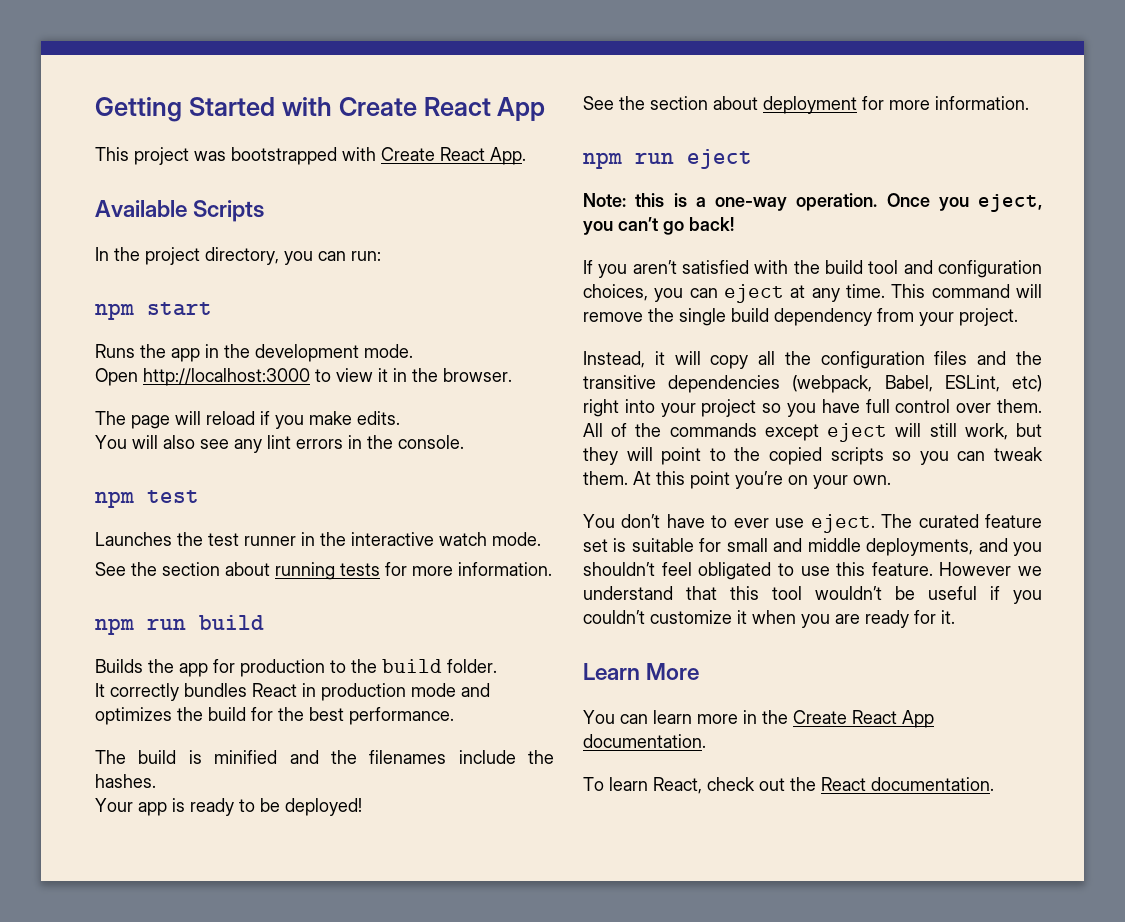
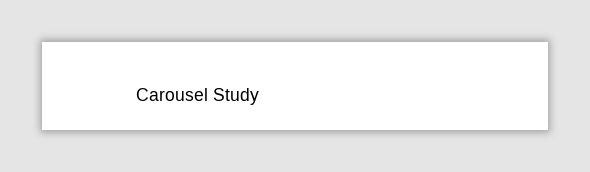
- Getting Started with Create React App
- This project was bootstrapped with Create React App.
- Available Scripts
- In the project directory, you can run:
- npm start
- Runs the app in the development mode.
- Open http://localhost:3000 to view it in the browser.
- The page will reload if you make edits.
- You will also see any lint errors in the console.
- npm test
- Launches the test runner in the interactive watch mode.
- See the section about running tests for more information.
- npm run build
- Builds the app for production to the build folder.
- It correctly bundles React in production mode and optimizes the build for the best performance.
- The build is minified and the filenames include the hashes.
- Your app is ready to be deployed!
- See the section about deployment for more information.
- npm run eject
- Note: this is a one-way operation. Once you eject, you can’t go back!
- If you aren’t satisfied with the build tool and configuration choices, you can eject at any time. This command will remove the single build dependency from your project.
- Instead, it will copy all the configuration files and the transitive dependencies (webpack, Babel, ESLint, etc) right into your project so you have full control over them. All of the commands except eject will still work, but they will point to the copied scripts so you can tweak them. At this point you’re on your own.
- You don’t have to ever use eject. The curated feature set is suitable for small and middle deployments, and you shouldn’t feel obligated to use this feature. However we understand that this tool wouldn’t be useful if you couldn’t customize it when you are ready for it.
- Learn More
- You can learn more in the Create React App documentation.
- To learn React, check out the React documentation.
+ Carousel Study

